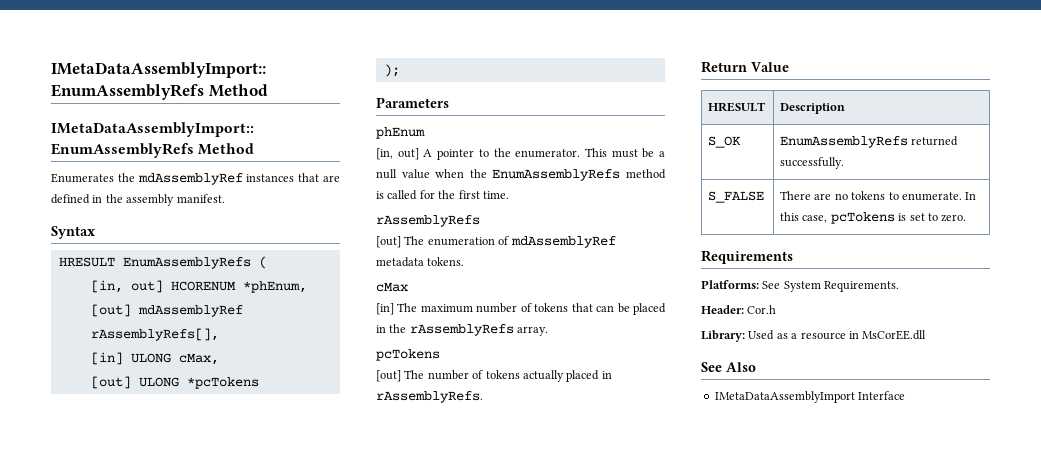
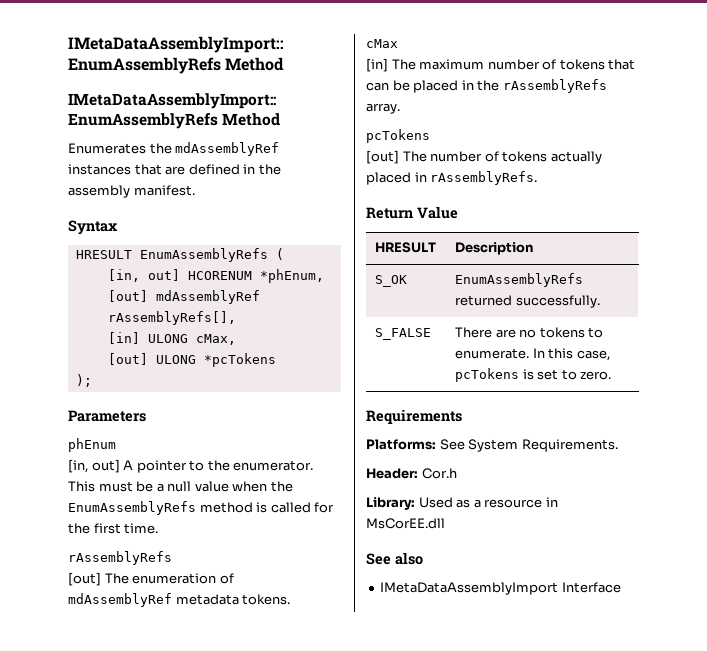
- See Also
+ See also

